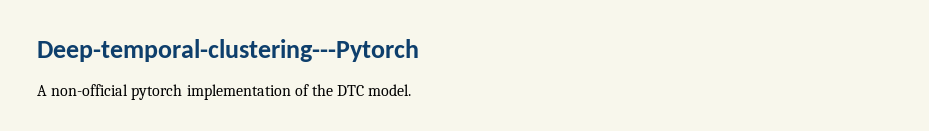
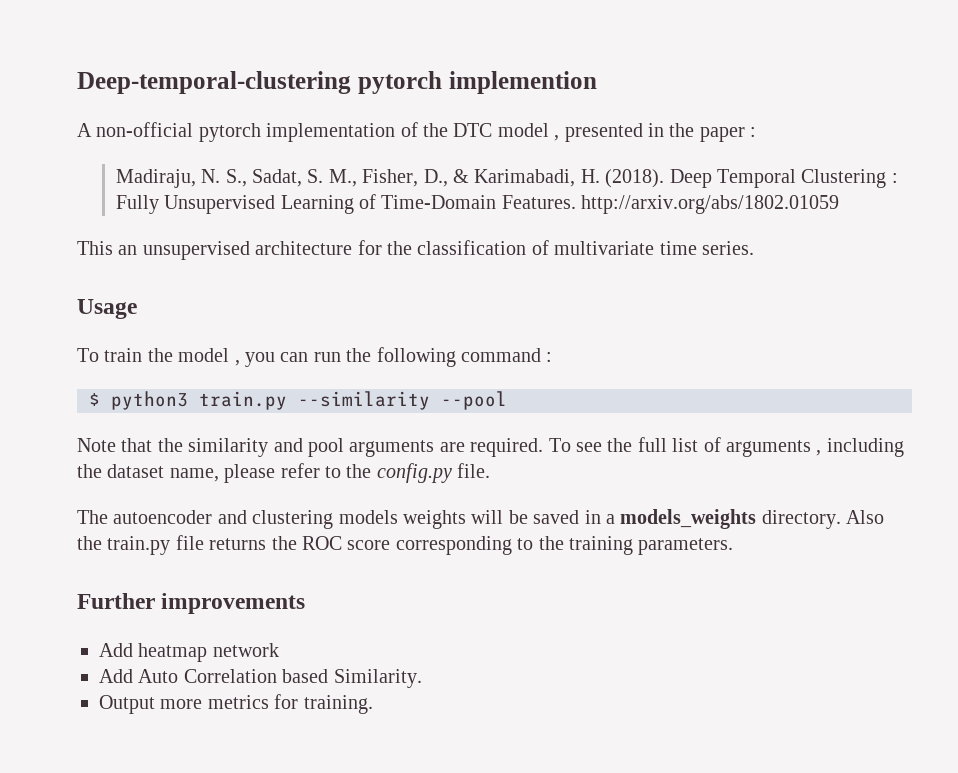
- Deep-temporal-clustering---Pytorch
+ Deep-temporal-clustering pytorch implemention
- A non-official pytorch implementation of the DTC model.
+ A non-official pytorch implementation of the DTC model , presented in the paper :
+ Madiraju, N. S., Sadat, S. M., Fisher, D., & Karimabadi, H. (2018). Deep Temporal Clustering : Fully Unsupervised Learning of Time-Domain Features. http://arxiv.org/abs/1802.01059
+ This an unsupervised architecture for the classification of multivariate time series.
+ Usage
+ To train the model , you can run the following command :
+ $ python3 train.py --similarity --pool
+ Note that the similarity and pool arguments are required. To see the full list of arguments , including the dataset name, please refer to the config.py file.
+ The autoencoder and clustering models weights will be saved in a models_weights directory. Also the train.py file returns the ROC score corresponding to the training parameters.
+ Further improvements
+ Add heatmap network
+ Add Auto Correlation based Similarity.
+ Output more metrics for training.

